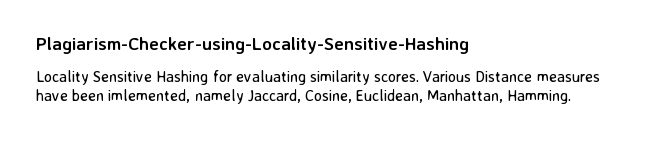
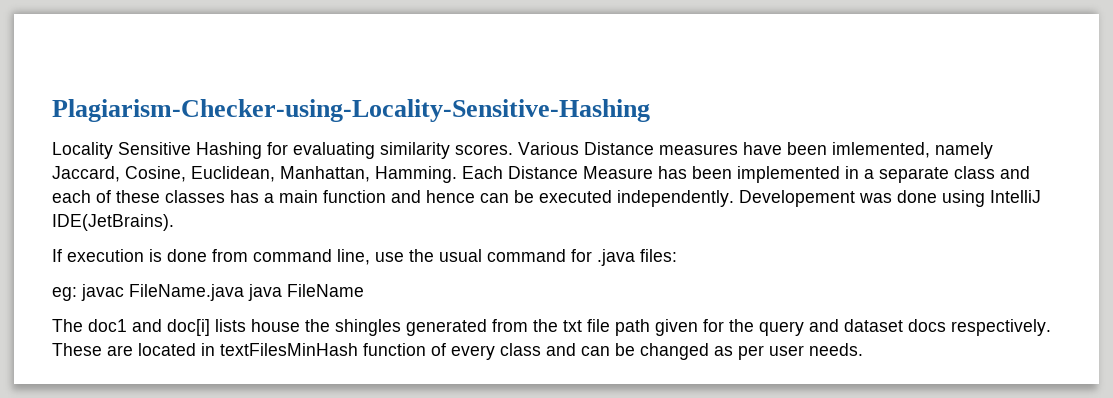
+ Each Distance Measure has been implemented in a separate class and each of these classes has a main function and hence can be executed independently. Developement was done using IntelliJ IDE(JetBrains).
+ If execution is done from command line, use the usual command for .java files:
+ eg: javac FileName.java java FileName
+ The doc1 and doc[i] lists house the shingles generated from the txt file path given for the query and dataset docs respectively. These are located in textFilesMinHash function of every class and can be changed as per user needs.

